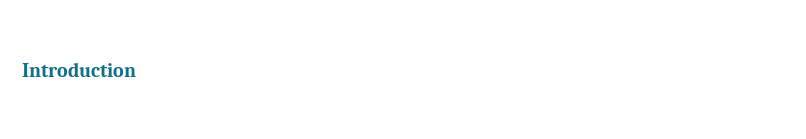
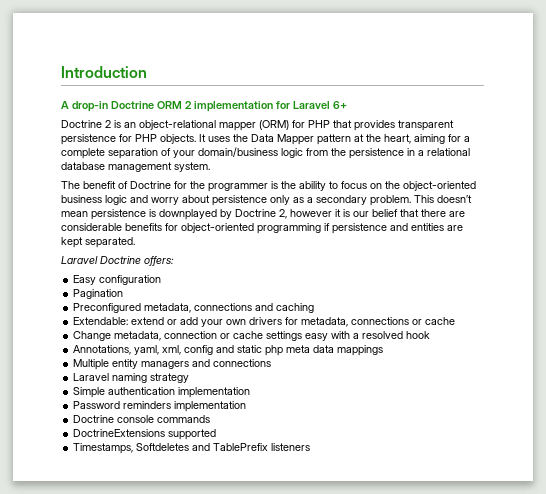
+ A drop-in Doctrine ORM 2 implementation for Laravel 6+
+ Doctrine 2 is an object-relational mapper (ORM) for PHP that provides transparent persistence for PHP objects. It uses the Data Mapper pattern at the heart, aiming for a complete separation of your domain/business logic from the persistence in a relational database management system.
+ The benefit of Doctrine for the programmer is the ability to focus on the object-oriented business logic and worry about persistence only as a secondary problem. This doesn’t mean persistence is downplayed by Doctrine 2, however it is our belief that there are considerable benefits for object-oriented programming if persistence and entities are kept separated.
+ Laravel Doctrine offers:
+ Easy configuration
+ Pagination
+ Preconfigured metadata, connections and caching
+ Extendable: extend or add your own drivers for metadata, connections or cache
+ Change metadata, connection or cache settings easy with a resolved hook
+ Annotations, yaml, xml, config and static php meta data mappings
+ Multiple entity managers and connections
+ Laravel naming strategy
+ Simple authentication implementation
+ Password reminders implementation
+ Doctrine console commands
+ DoctrineExtensions supported
+ Timestamps, Softdeletes and TablePrefix listeners

